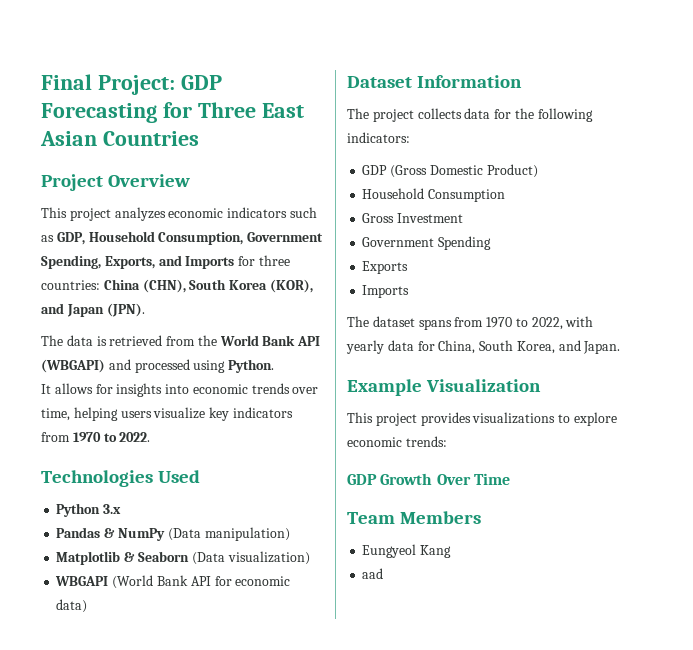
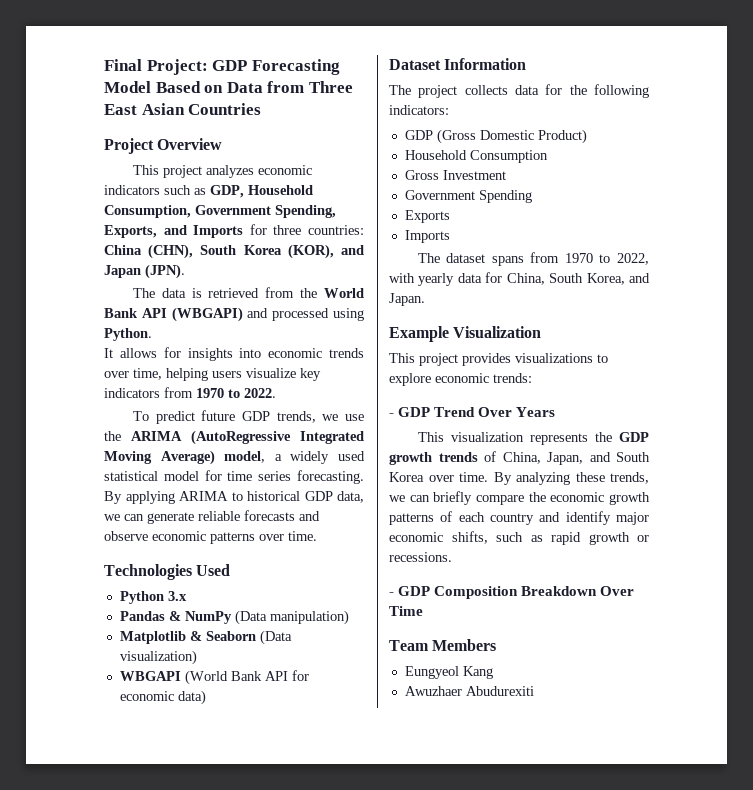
- Final Project: GDP Forecasting for Three East Asian Countries
+ Final Project: GDP Forecasting Model Based on Data from Three East Asian Countries
+ To predict future GDP trends, we use the ARIMA (AutoRegressive Integrated Moving Average) model, a widely used statistical model for time series forecasting. By applying ARIMA to historical GDP data, we can generate reliable forecasts and observe economic patterns over time.
- GDP Growth Over Time
+ - GDP Trend Over Years
+ This visualization represents the GDP growth trends of China, Japan, and South Korea over time. By analyzing these trends, we can briefly compare the economic growth patterns of each country and identify major economic shifts, such as rapid growth or recessions.
+ - GDP Composition Breakdown Over Time
- aad
+ Awuzhaer Abudurexiti

